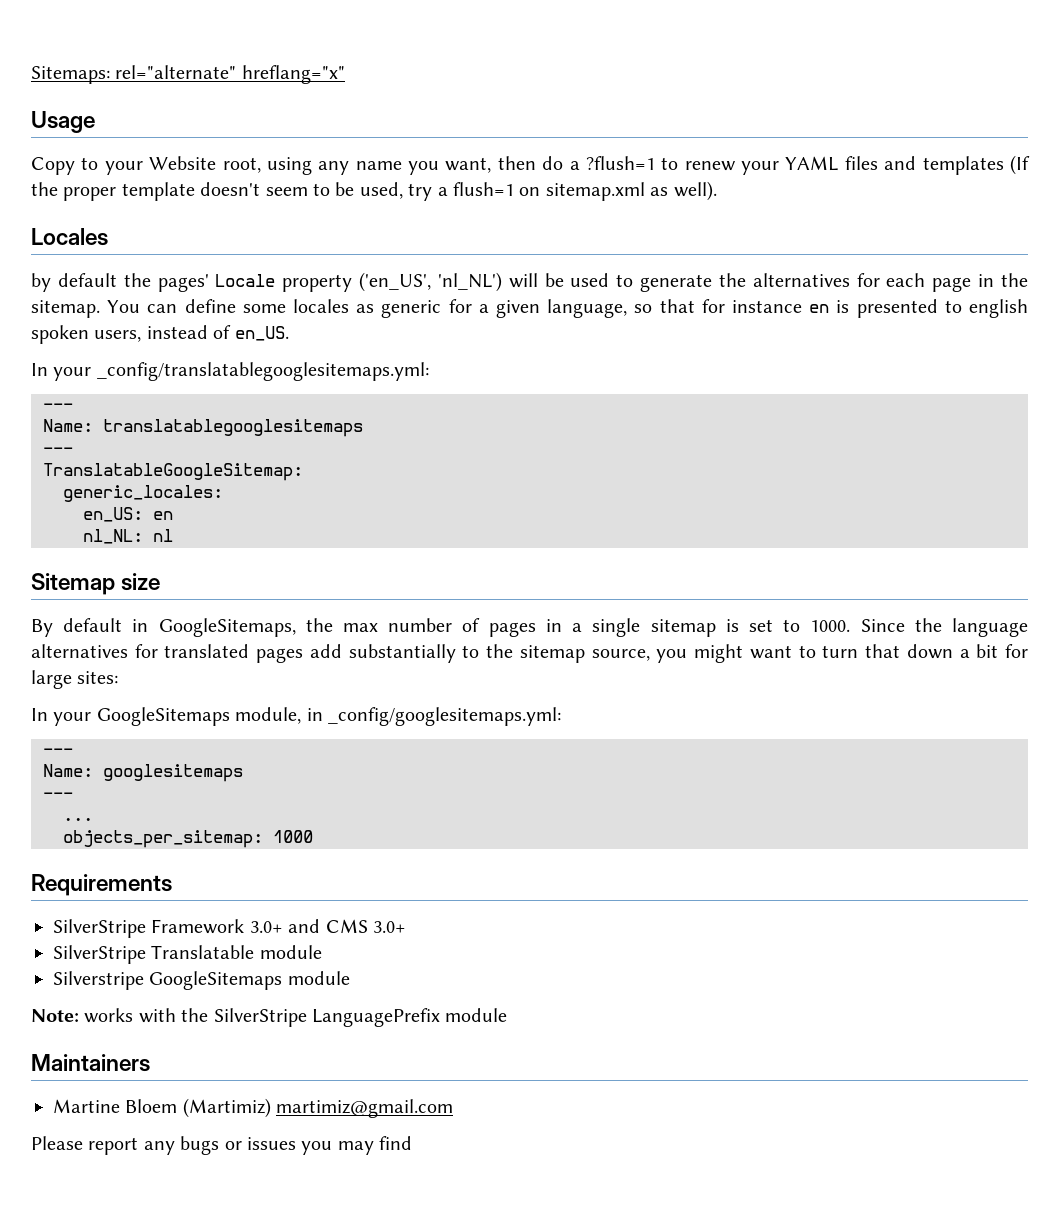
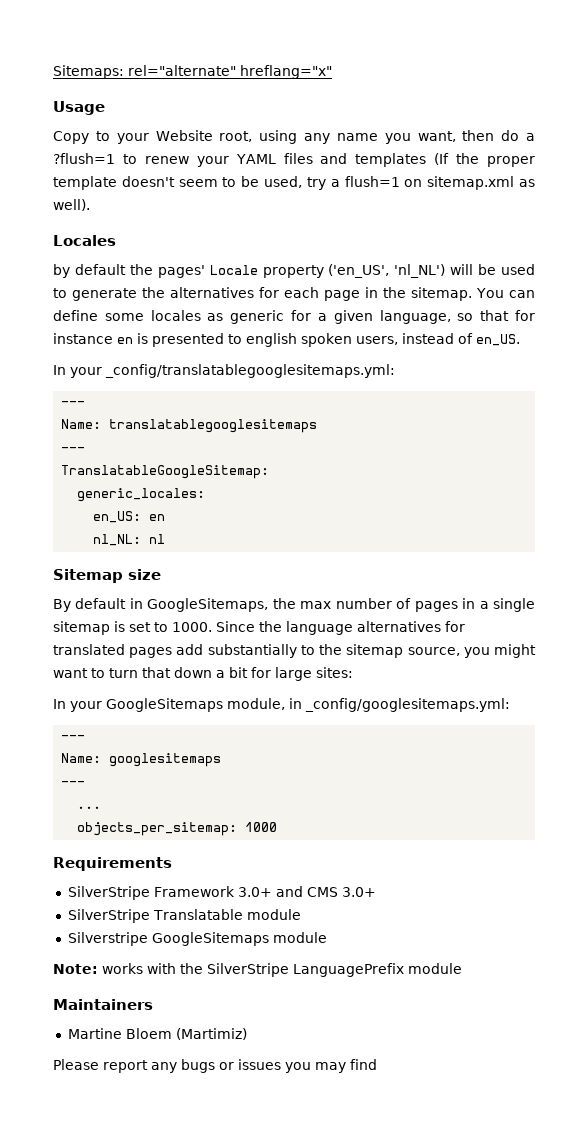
- Martine Bloem (Martimiz) martimiz@gmail.com
+ Martine Bloem (Martimiz)

